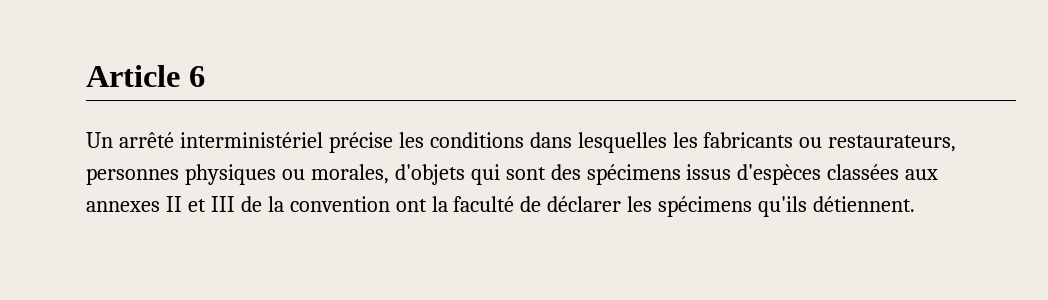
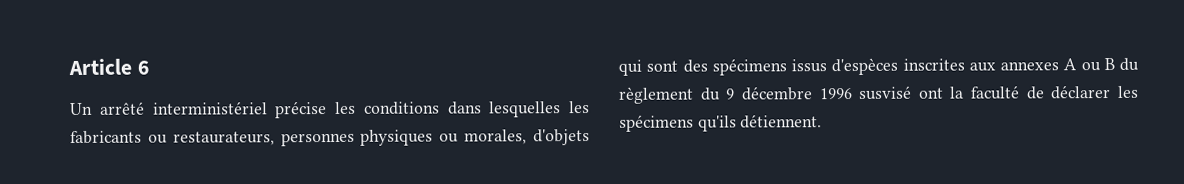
- Un arrêté interministériel précise les conditions dans lesquelles les fabricants ou restaurateurs, personnes physiques ou morales, d'objets qui sont des spécimens issus d'espèces classées aux annexes II et III de la convention ont la faculté de déclarer les spécimens qu'ils détiennent.
+ Un arrêté interministériel précise les conditions dans lesquelles les fabricants ou restaurateurs, personnes physiques ou morales, d'objets qui sont des spécimens issus d'espèces inscrites aux annexes A ou B du règlement du 9 décembre 1996 susvisé ont la faculté de déclarer les spécimens qu'ils détiennent.

